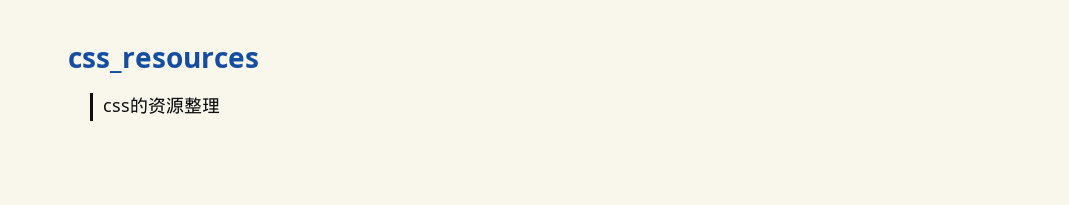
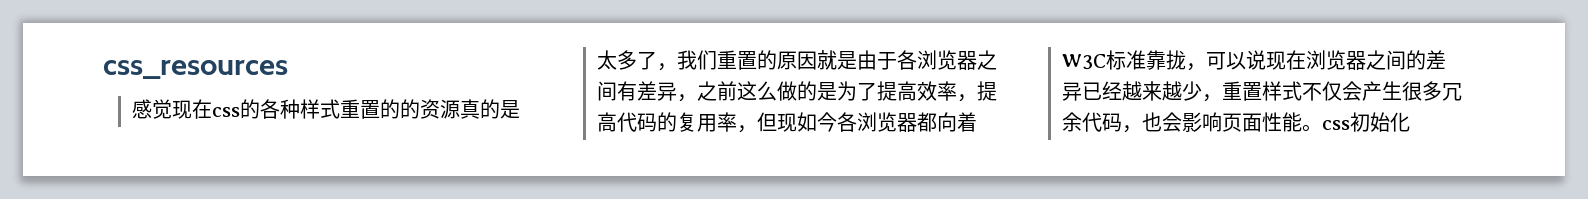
- css的资源整理
+ 感觉现在css的各种样式重置的的资源真的是太多了，我们重置的原因就是由于各浏览器之间有差异，之前这么做的是为了提高效率，提高代码的复用率，但现如今各浏览器都向着W3C标准靠拢，可以说现在浏览器之间的差异已经越来越少，重置样式不仅会产生很多冗余代码，也会影响页面性能。css初始化

